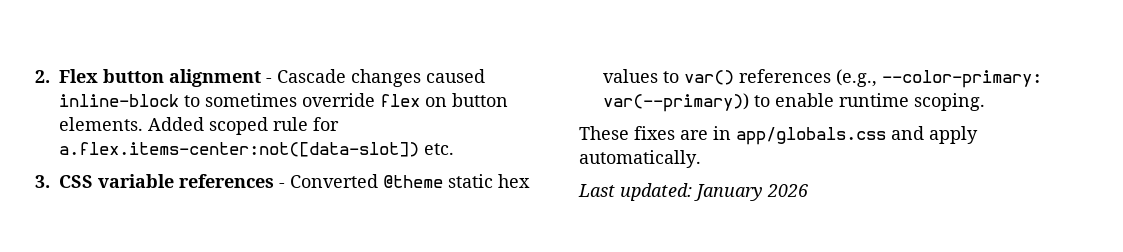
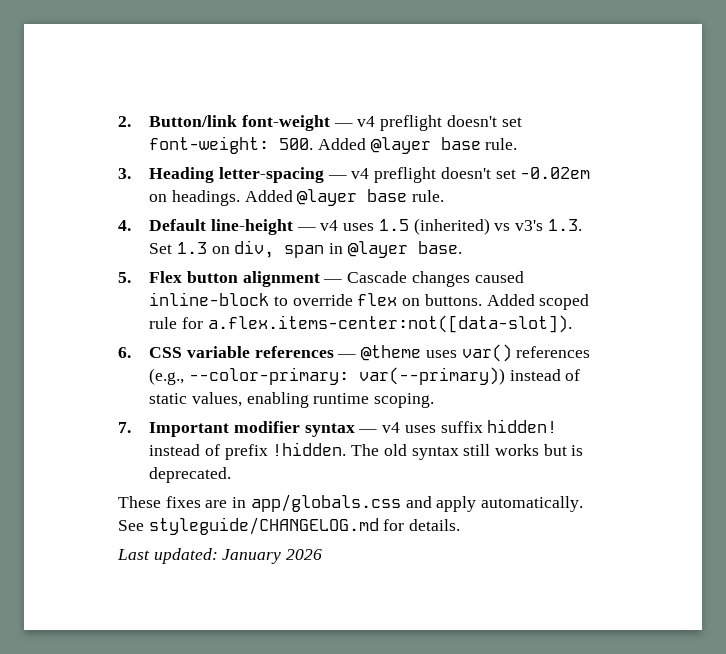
- 2. Flex button alignment - Cascade changes caused inline-block to sometimes override flex on button elements.
+ 2. Button/link font-weight — v4 preflight doesn't set font-weight: 500. Added @layer base rule.
+ 3. Heading letter-spacing — v4 preflight doesn't set -0.02em on headings. Added @layer base rule.
+ 4. Default line-height — v4 uses 1.5 (inherited) vs v3's 1.3. Set 1.3 on div, span in @layer base.
+ 5. Flex button alignment — Cascade changes caused inline-block to override flex on buttons.
- Added scoped rule for a.flex.items-center:not([data-slot]) etc.
- 3. CSS variable references - Converted @theme static hex values to var() references (e.g., --color-primary: var(--primary)) to enable runtime scoping.
+ Added scoped rule for a.flex.items-center:not([data-slot]).
+ 6. CSS variable references — @theme uses var() references (e.g., --color-primary: var(--primary)) instead of static values, enabling runtime scoping.
+ 7. Important modifier syntax — v4 uses suffix hidden! instead of prefix !hidden. The old syntax still works but is deprecated.
+ See styleguide/CHANGELOG.md for details.

